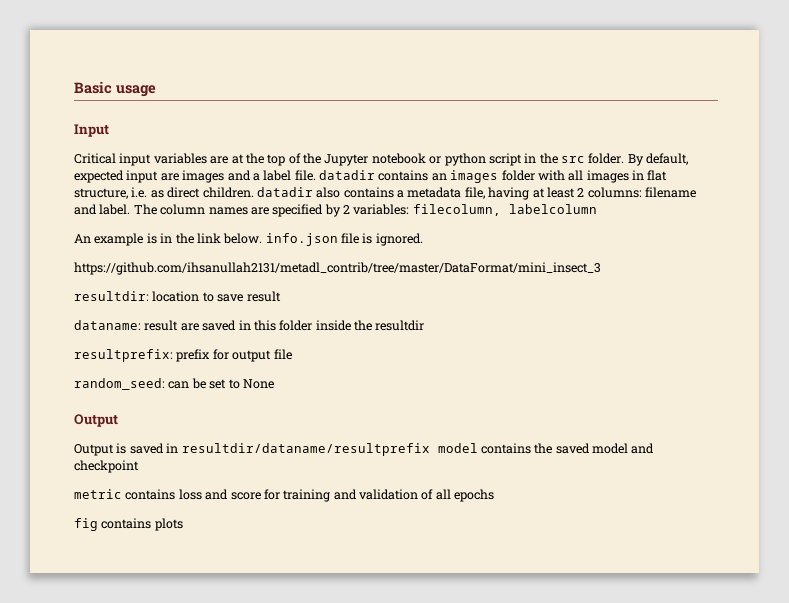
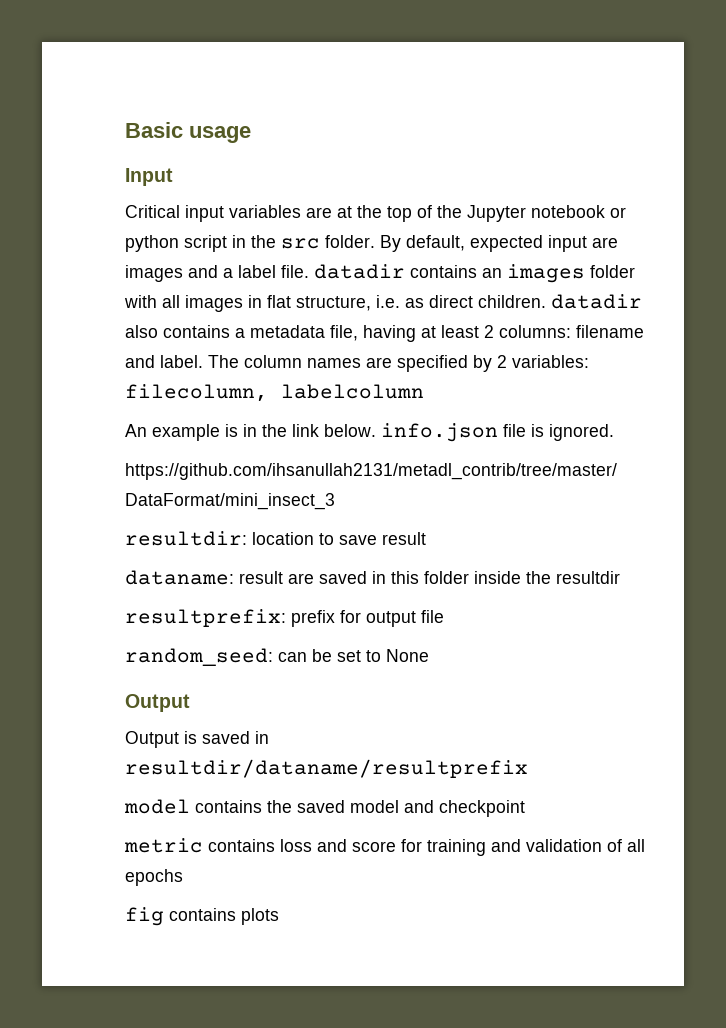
- Output is saved in resultdir/dataname/resultprefix model contains the saved model and checkpoint
+ Output is saved in resultdir/dataname/resultprefix
+ model contains the saved model and checkpoint

